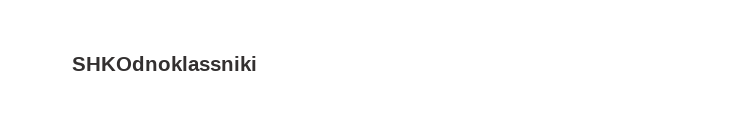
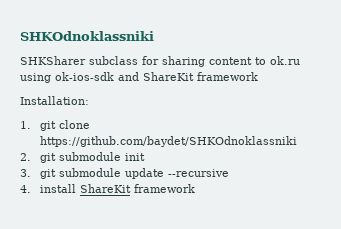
+ SHKSharer subclass for sharing content to ok.ru using ok-ios-sdk and ShareKit framework
+ Installation:
+ 1. git clone https://github.com/baydet/SHKOdnoklassniki
+ 2. git submodule init
+ 3. git submodule update --recursive
+ 4. install ShareKit framework

